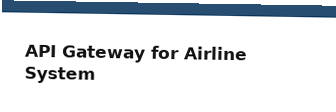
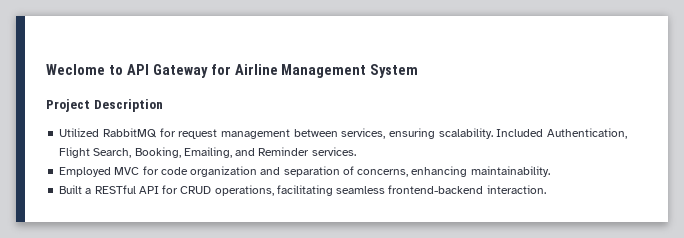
- API Gateway for Airline System
+ Weclome to API Gateway for Airline Management System
+ Project Description
+ Utilized RabbitMQ for request management between services, ensuring scalability. Included Authentication, Flight Search, Booking, Emailing, and Reminder services.
+ Employed MVC for code organization and separation of concerns, enhancing maintainability.
+ Built a RESTful API for CRUD operations, facilitating seamless frontend-backend interaction.

